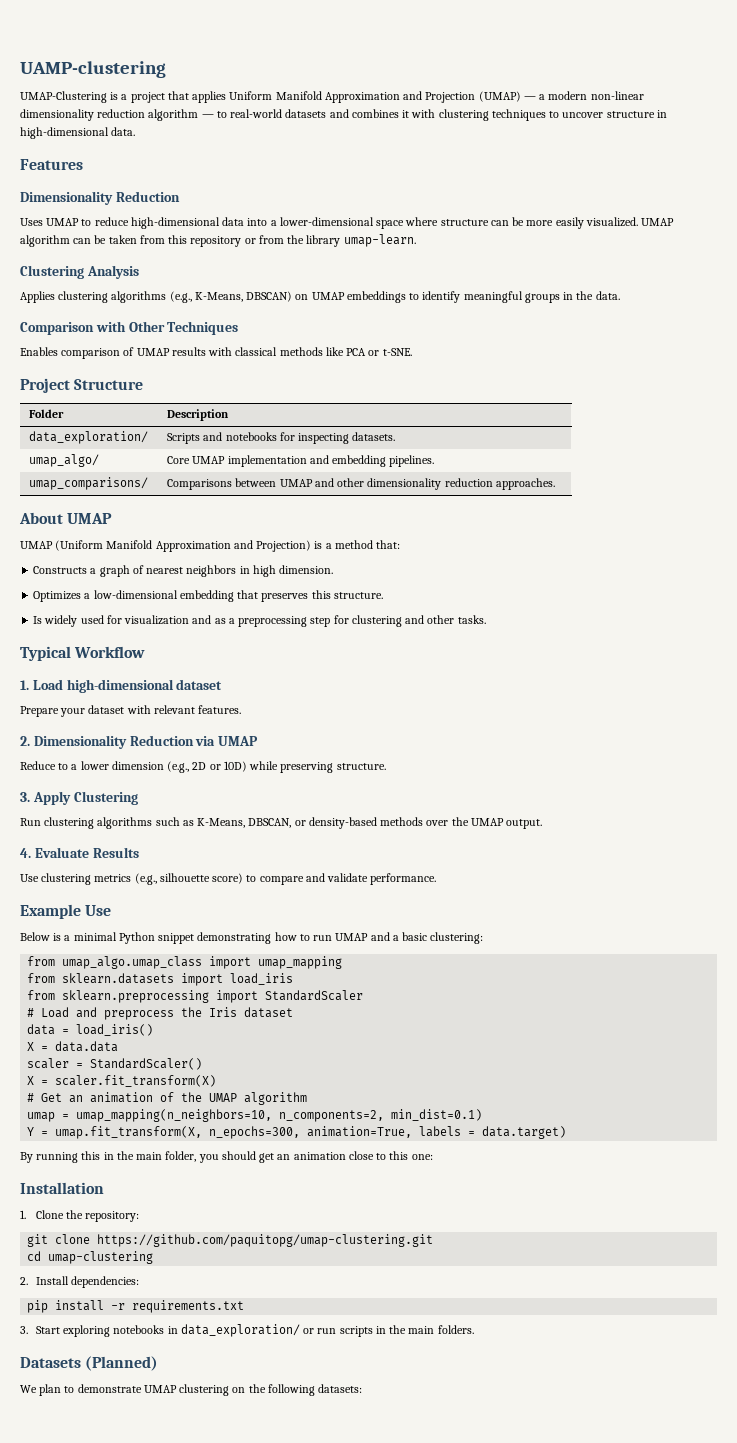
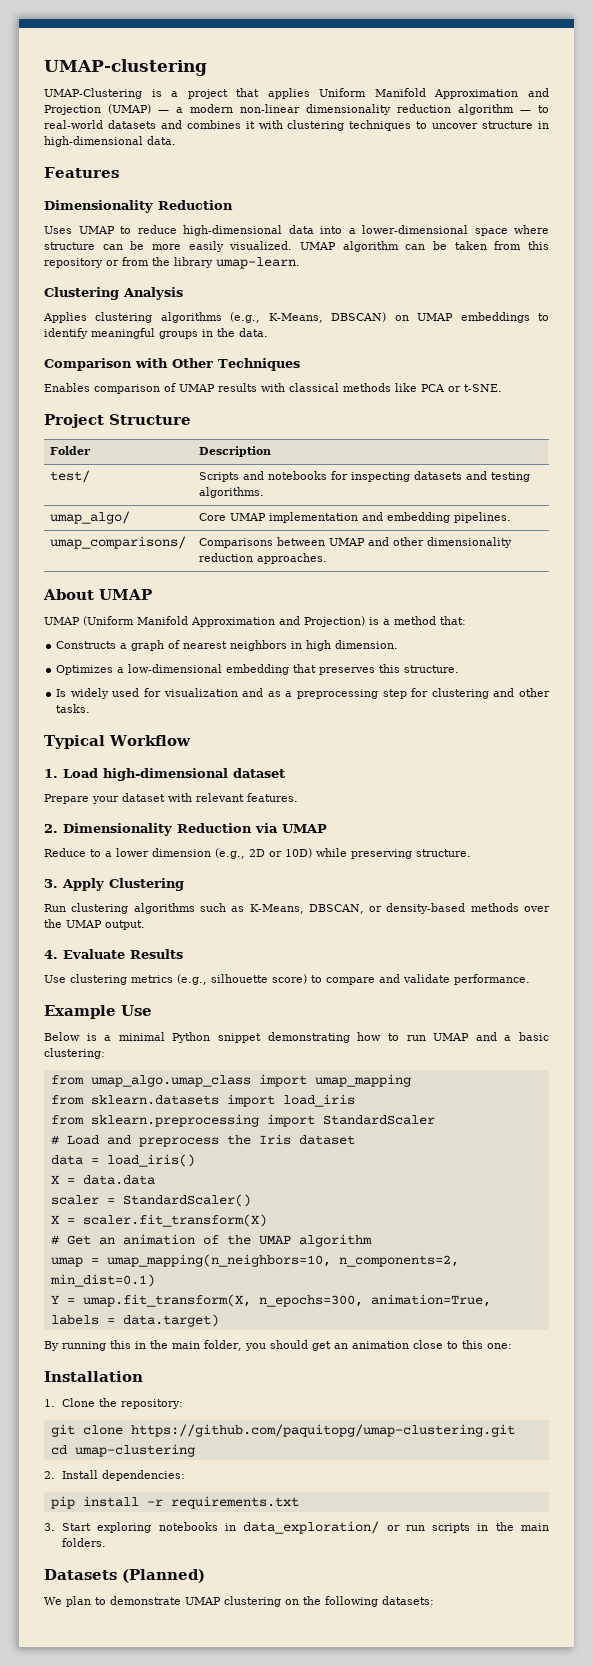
- UAMP-clustering
+ UMAP-clustering
- data_exploration/ | Scripts and notebooks for inspecting datasets.
+ test/ | Scripts and notebooks for inspecting datasets and testing algorithms.

